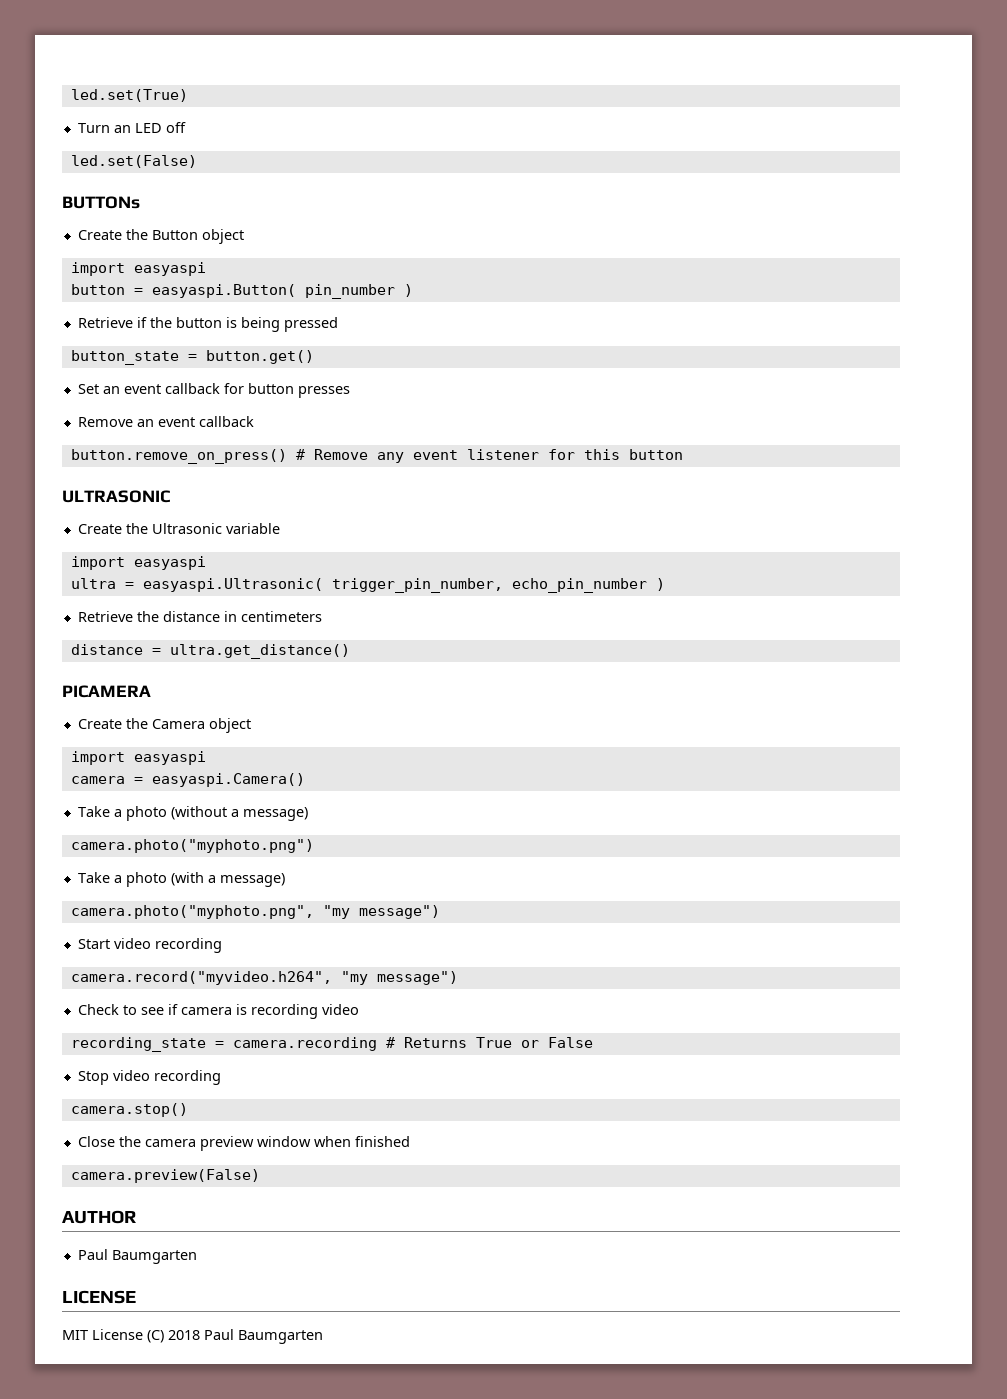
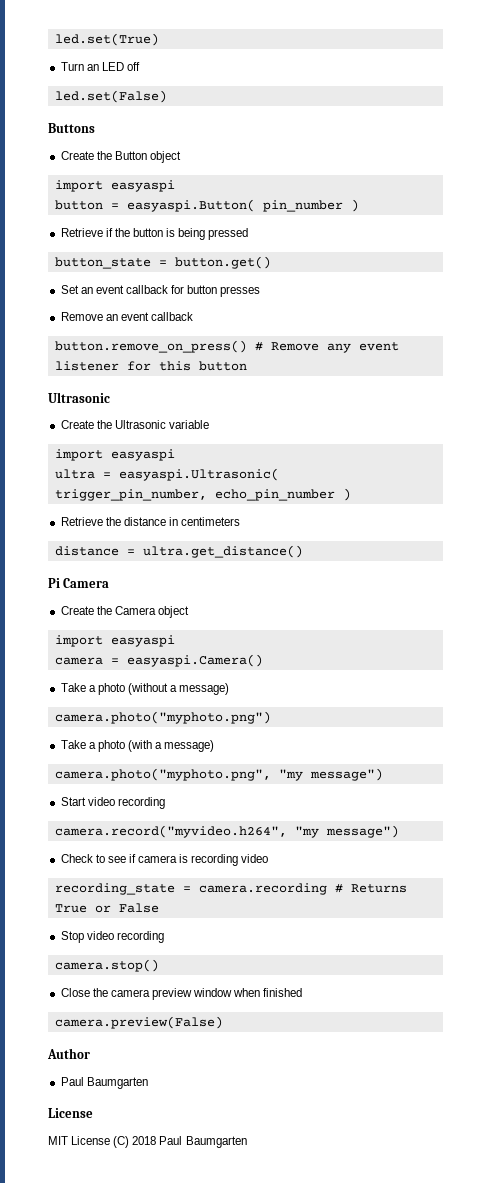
- BUTTONs
+ Buttons
  button.remove_on_press() # Remove any event listener for this button
- ULTRASONIC
+ Ultrasonic
- PICAMERA
+ Pi Camera
- AUTHOR
+ Author
  Paul Baumgarten
- LICENSE
+ License

